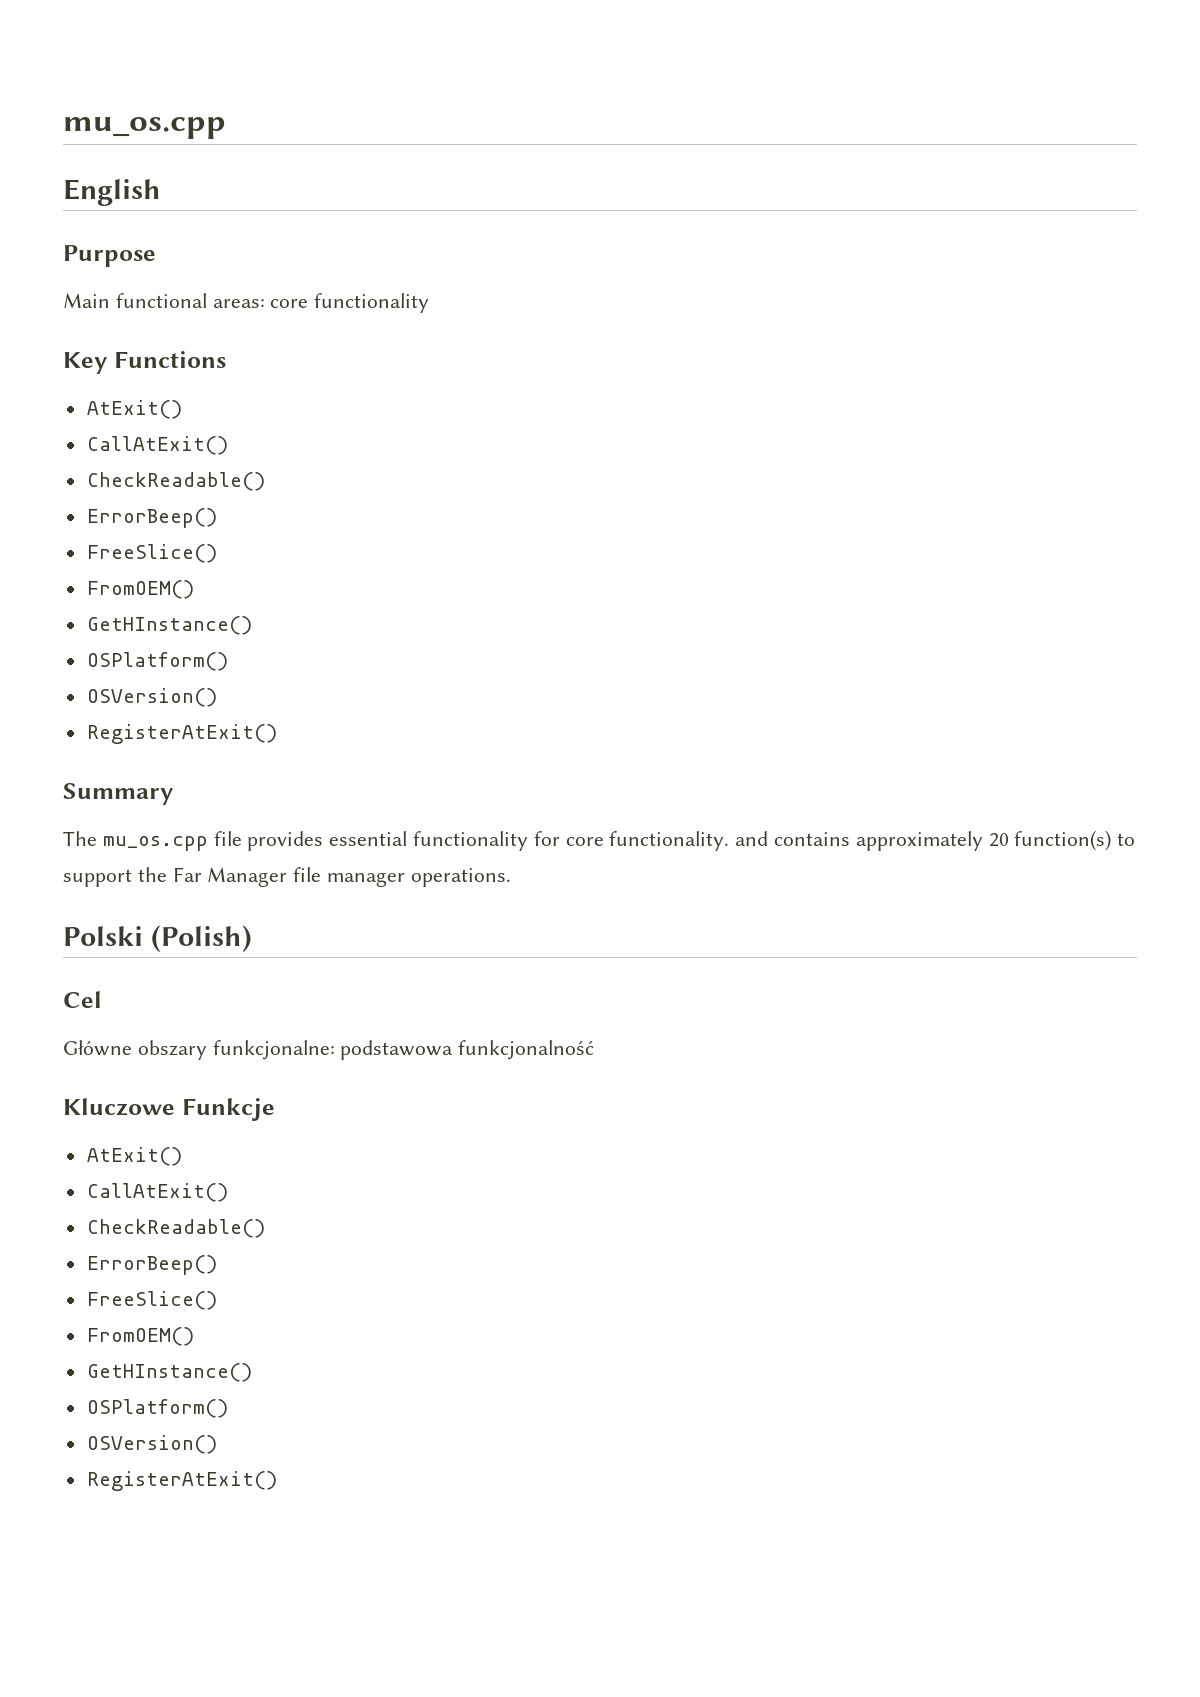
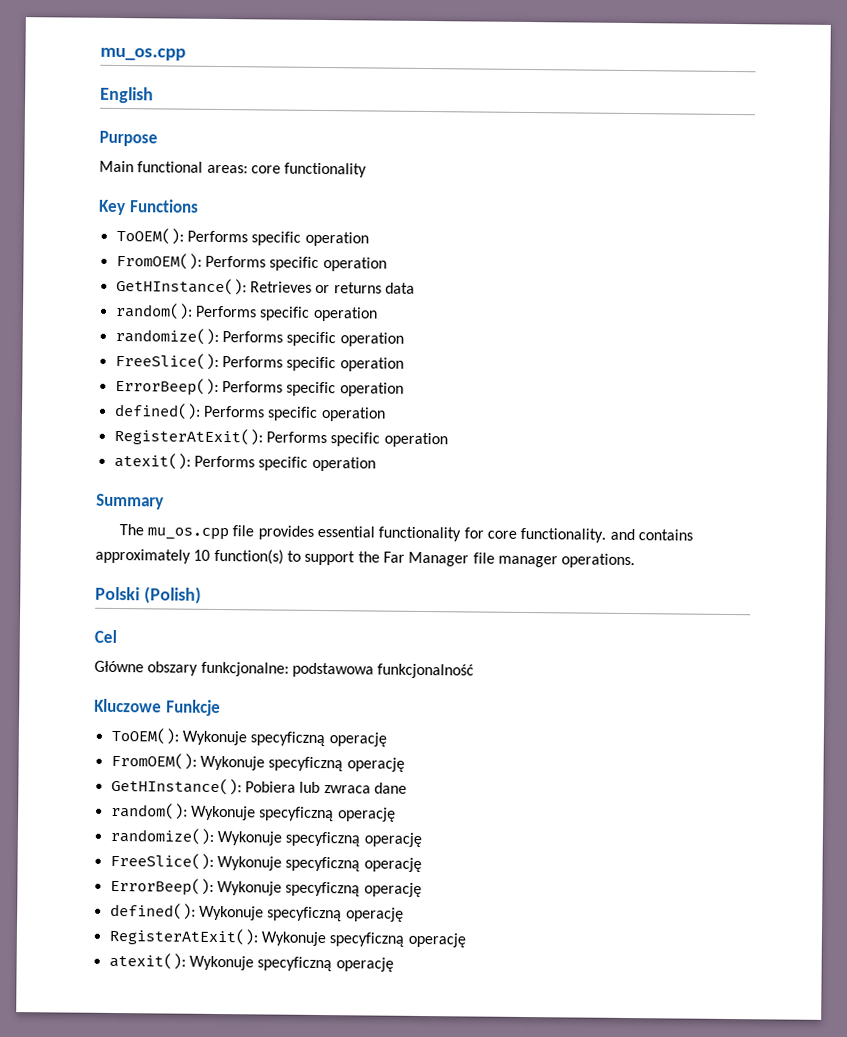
  Key Functions
- AtExit()
- CallAtExit()
- CheckReadable()
- ErrorBeep()
- FreeSlice()
- FromOEM()
- GetHInstance()
- OSPlatform()
- OSVersion()
- RegisterAtExit()
+ ToOEM(): Performs specific operation
+ FromOEM(): Performs specific operation
+ GetHInstance(): Retrieves or returns data
+ random(): Performs specific operation
+ randomize(): Performs specific operation
+ FreeSlice(): Performs specific operation
+ ErrorBeep(): Performs specific operation
+ defined(): Performs specific operation
+ RegisterAtExit(): Performs specific operation
+ atexit(): Performs specific operation
- The mu_os.cpp file provides essential functionality for core functionality. and contains approximately 20 function(s) to support the Far Manager file manager operations.
+ The mu_os.cpp file provides essential functionality for core functionality. and contains approximately 10 function(s) to support the Far Manager file manager operations.
  Kluczowe Funkcje
- AtExit()
- CallAtExit()
- CheckReadable()
- ErrorBeep()
- FreeSlice()
- FromOEM()
- GetHInstance()
- OSPlatform()
- OSVersion()
- RegisterAtExit()
+ ToOEM(): Wykonuje specyficzną operację
+ FromOEM(): Wykonuje specyficzną operację
+ GetHInstance(): Pobiera lub zwraca dane
+ random(): Wykonuje specyficzną operację
+ randomize(): Wykonuje specyficzną operację
+ FreeSlice(): Wykonuje specyficzną operację
+ ErrorBeep(): Wykonuje specyficzną operację
+ defined(): Wykonuje specyficzną operację
+ RegisterAtExit(): Wykonuje specyficzną operację
+ atexit(): Wykonuje specyficzną operację

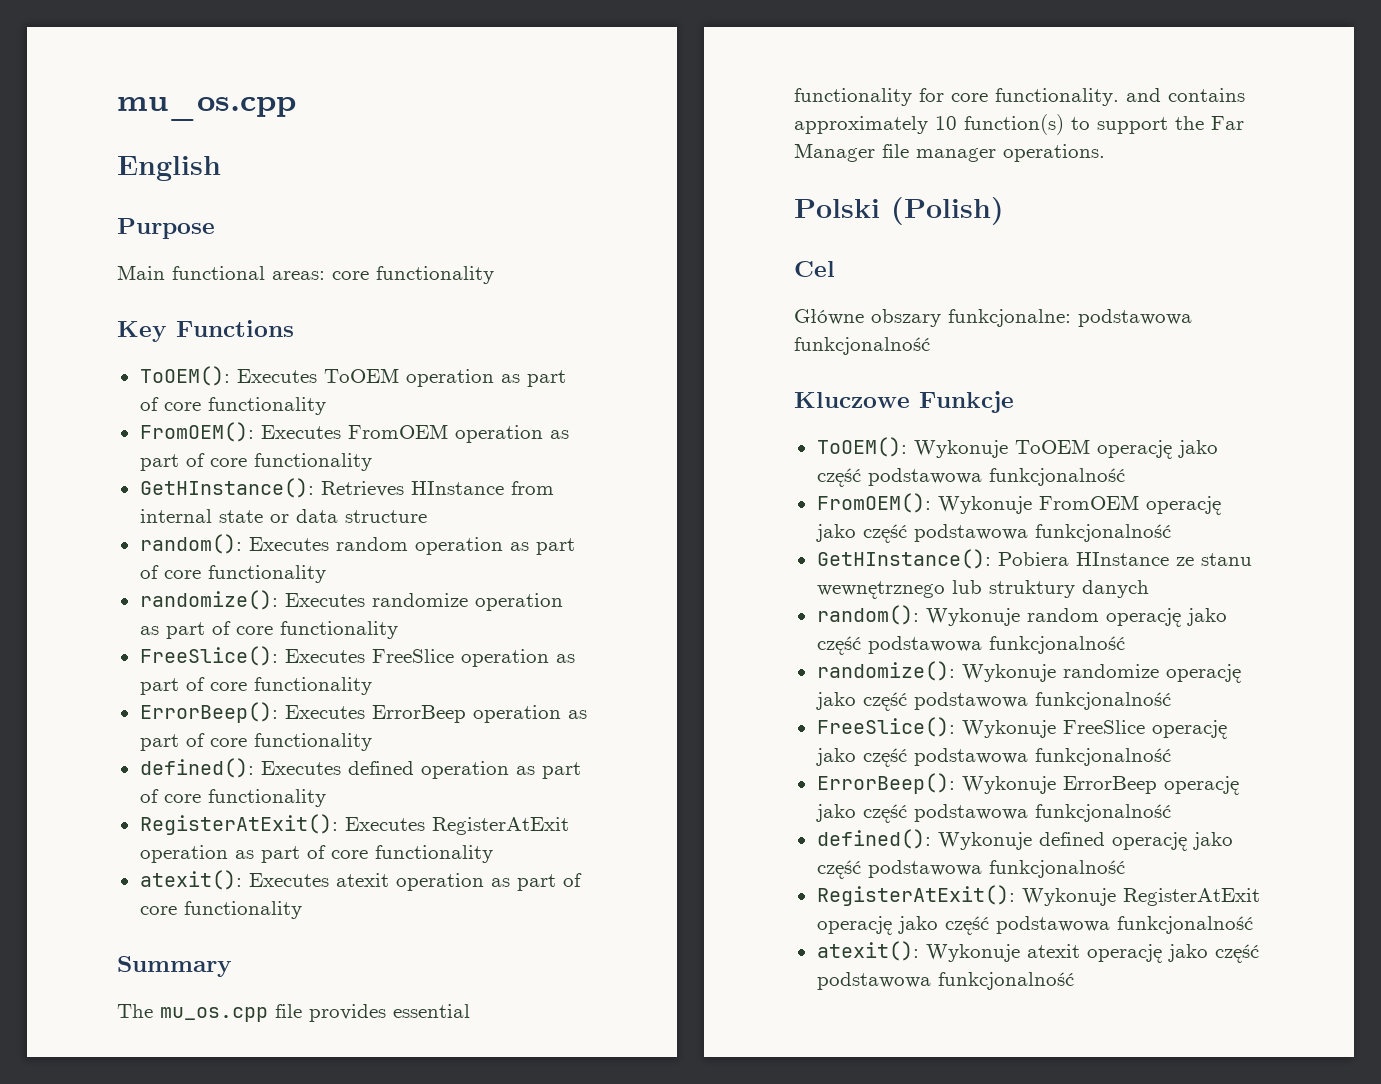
- ToOEM(): Performs specific operation
- FromOEM(): Performs specific operation
- GetHInstance(): Retrieves or returns data
- random(): Performs specific operation
- randomize(): Performs specific operation
- FreeSlice(): Performs specific operation
- ErrorBeep(): Performs specific operation
- defined(): Performs specific operation
- RegisterAtExit(): Performs specific operation
- atexit(): Performs specific operation
+ ToOEM(): Executes ToOEM operation as part of core functionality
+ FromOEM(): Executes FromOEM operation as part of core functionality
+ GetHInstance(): Retrieves HInstance from internal state or data structure
+ random(): Executes random operation as part of core functionality
+ randomize(): Executes randomize operation as part of core functionality
+ FreeSlice(): Executes FreeSlice operation as part of core functionality
+ ErrorBeep(): Executes ErrorBeep operation as part of core functionality
+ defined(): Executes defined operation as part of core functionality
+ RegisterAtExit(): Executes RegisterAtExit operation as part of core functionality
+ atexit(): Executes atexit operation as part of core functionality
- ToOEM(): Wykonuje specyficzną operację
+ ToOEM(): Wykonuje ToOEM operację jako część podstawowa funkcjonalność
- FromOEM(): Wykonuje specyficzną operację
- GetHInstance(): Pobiera lub zwraca dane
+ FromOEM(): Wykonuje FromOEM operację jako część podstawowa funkcjonalność
+ GetHInstance(): Pobiera HInstance ze stanu wewnętrznego lub struktury danych
- random(): Wykonuje specyficzną operację
+ random(): Wykonuje random operację jako część podstawowa funkcjonalność
- randomize(): Wykonuje specyficzną operację
+ randomize(): Wykonuje randomize operację jako część podstawowa funkcjonalność
- FreeSlice(): Wykonuje specyficzną operację
+ FreeSlice(): Wykonuje FreeSlice operację jako część podstawowa funkcjonalność
- ErrorBeep(): Wykonuje specyficzną operację
+ ErrorBeep(): Wykonuje ErrorBeep operację jako część podstawowa funkcjonalność
- defined(): Wykonuje specyficzną operację
+ defined(): Wykonuje defined operację jako część podstawowa funkcjonalność
- RegisterAtExit(): Wykonuje specyficzną operację
- atexit(): Wykonuje specyficzną operację
+ RegisterAtExit(): Wykonuje RegisterAtExit operację jako część podstawowa funkcjonalność
+ atexit(): Wykonuje atexit operację jako część podstawowa funkcjonalność

